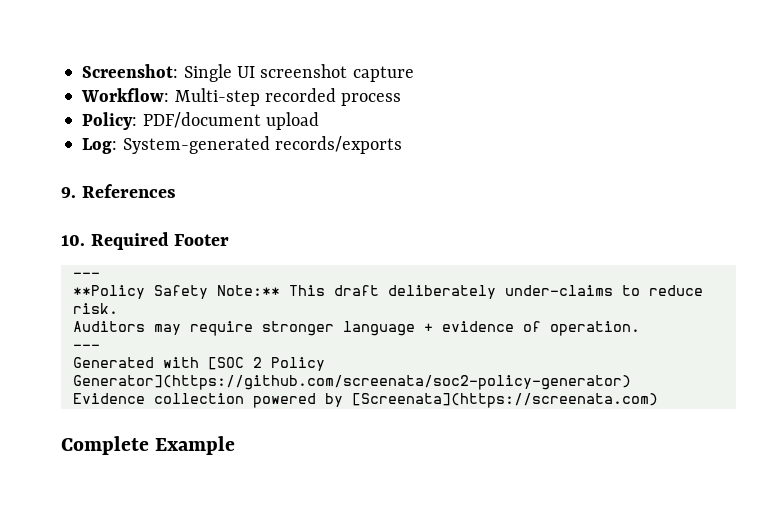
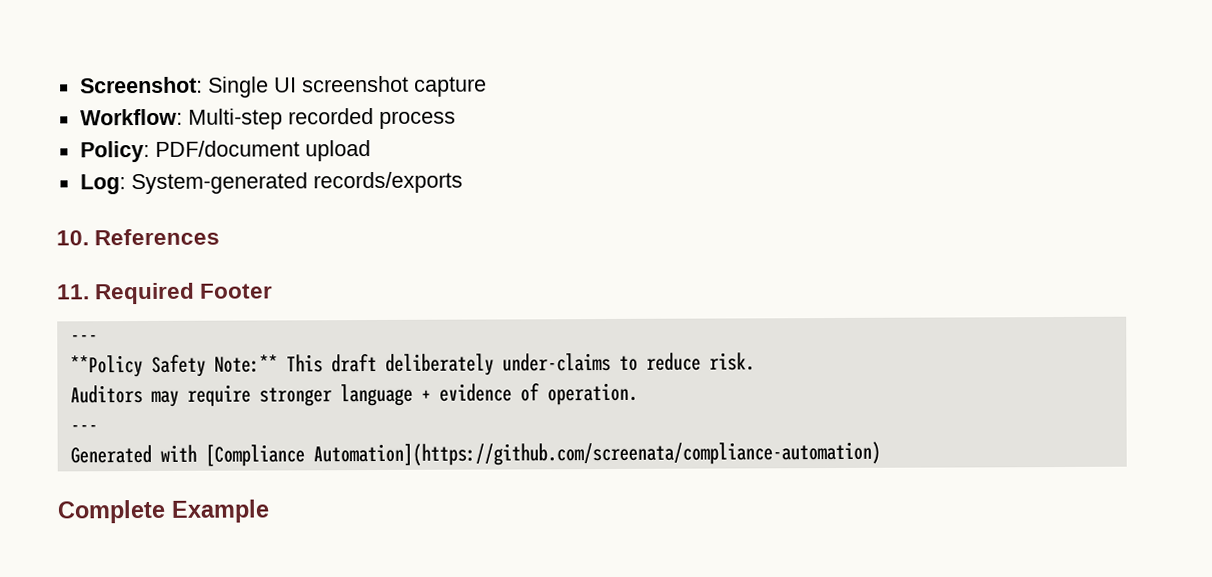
- 9. References
+ 10. References
- 10. Required Footer
+ 11. Required Footer
- Generated with [SOC 2 Policy Generator](https://github.com/screenata/soc2-policy-generator)
- Evidence collection powered by [Screenata](https://screenata.com)
+ Generated with [Compliance Automation](https://github.com/screenata/compliance-automation)

